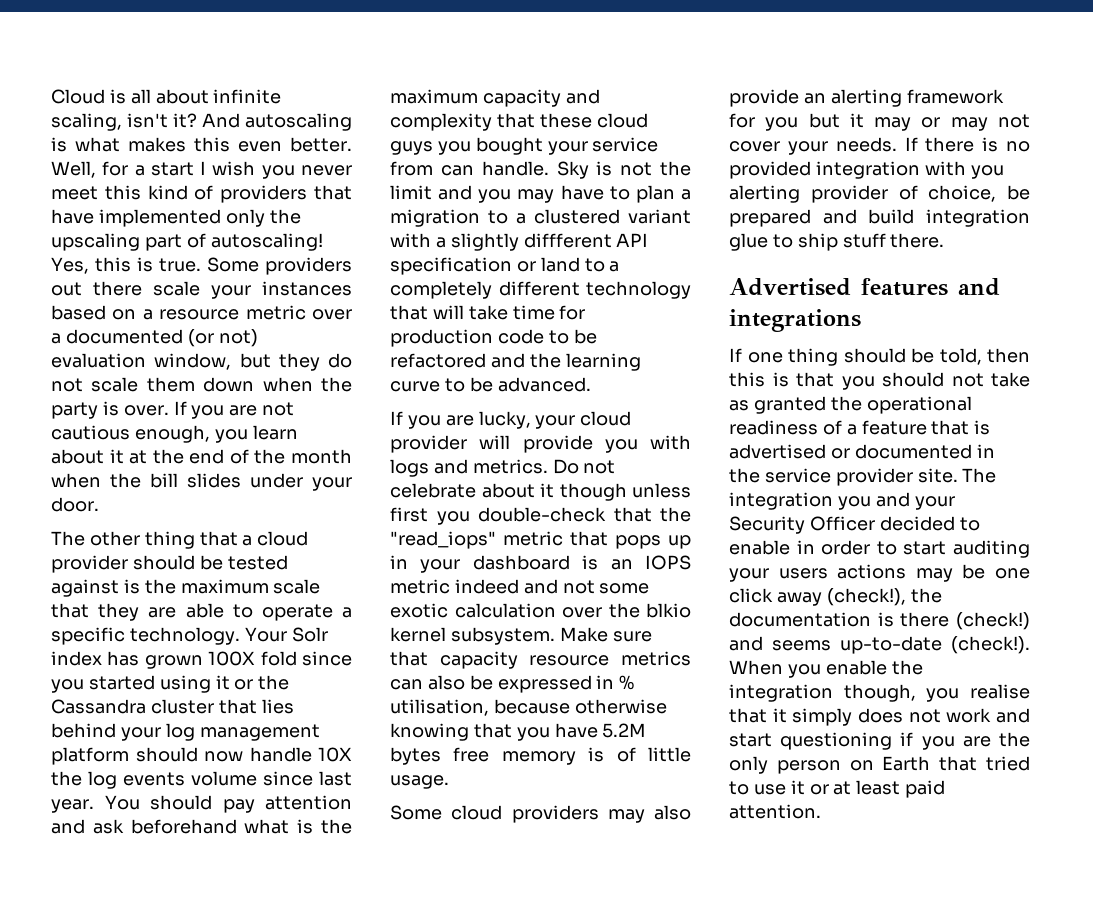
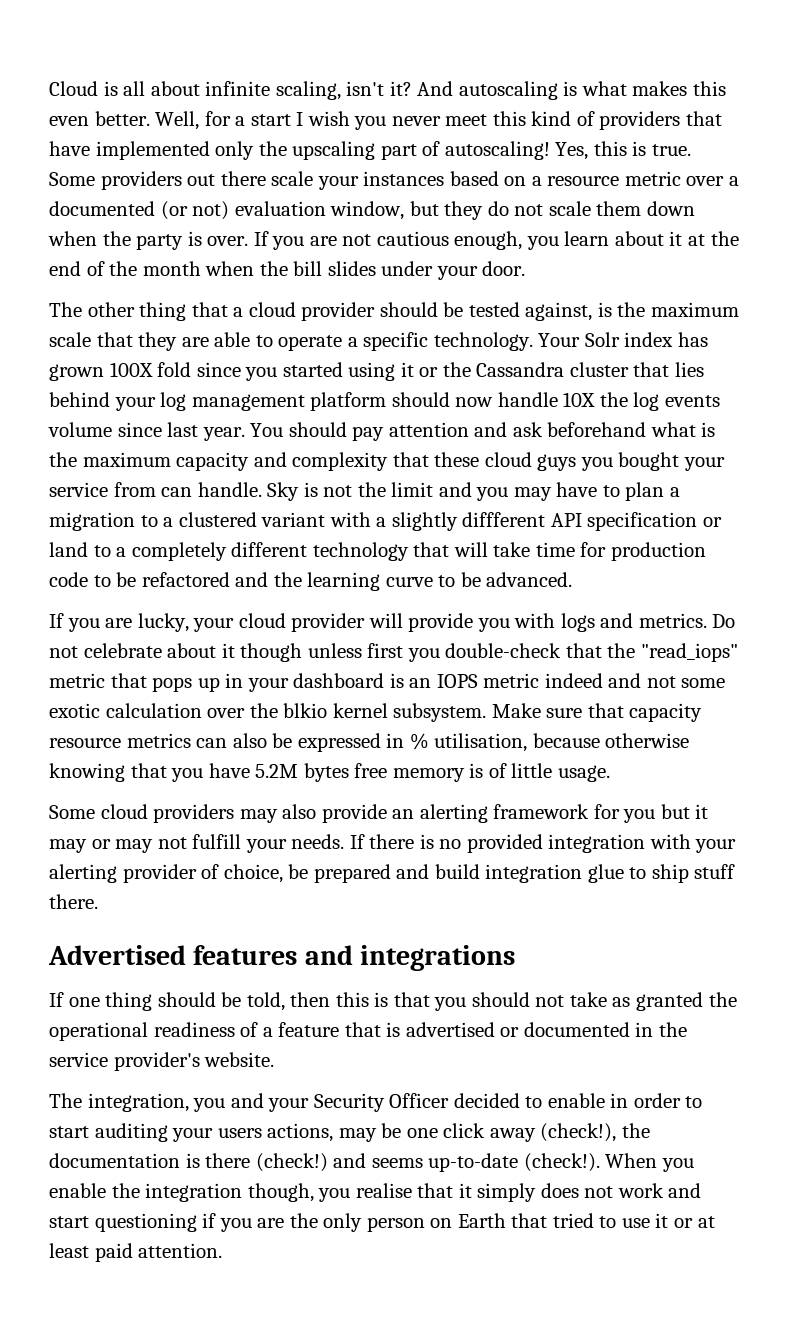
- The other thing that a cloud provider should be tested against is the maximum scale that they are able to operate a specific technology.
+ The other thing that a cloud provider should be tested against, is the maximum scale that they are able to operate a specific technology.
- Some cloud providers may also provide an alerting framework for you but it may or may not cover your needs.
+ Some cloud providers may also provide an alerting framework for you but it may or may not fulfill your needs.
- If there is no provided integration with you alerting provider of choice, be prepared and build integration glue to ship stuff there.
+ If there is no provided integration with your alerting provider of choice, be prepared and build integration glue to ship stuff there.
- If one thing should be told, then this is that you should not take as granted the operational readiness of a feature that is advertised or documented in the service provider site. The integration you and your Security Officer decided to enable in order to start auditing your users actions may be one click away (check!), the documentation is there (check!) and seems up-to-date (check!).
+ If one thing should be told, then this is that you should not take as granted the operational readiness of a feature that is advertised or documented in the service provider's website.
+ The integration, you and your Security Officer decided to enable in order to start auditing your users actions, may be one click away (check!), the documentation is there (check!) and seems up-to-date (check!).

